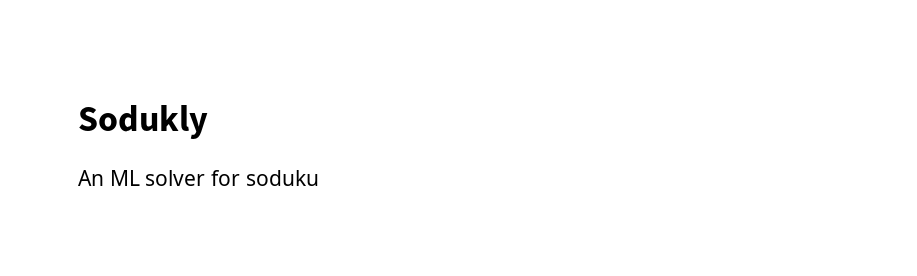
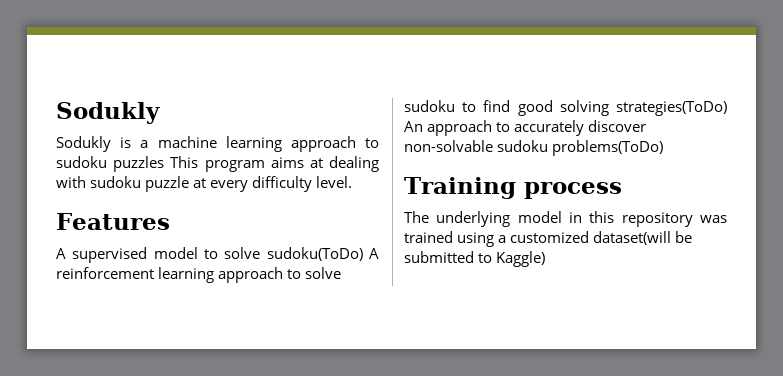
- An ML solver for soduku
+ Sodukly is a machine learning approach to sudoku puzzles This program aims at dealing with sudoku puzzle at every difficulty level.
+ Features
+ A supervised model to solve sudoku(ToDo) A reinforcement learning approach to solve sudoku to find good solving strategies(ToDo) An approach to accurately discover non-solvable sudoku problems(ToDo)
+ Training process
+ The underlying model in this repository was trained using a customized dataset(will be submitted to Kaggle)

